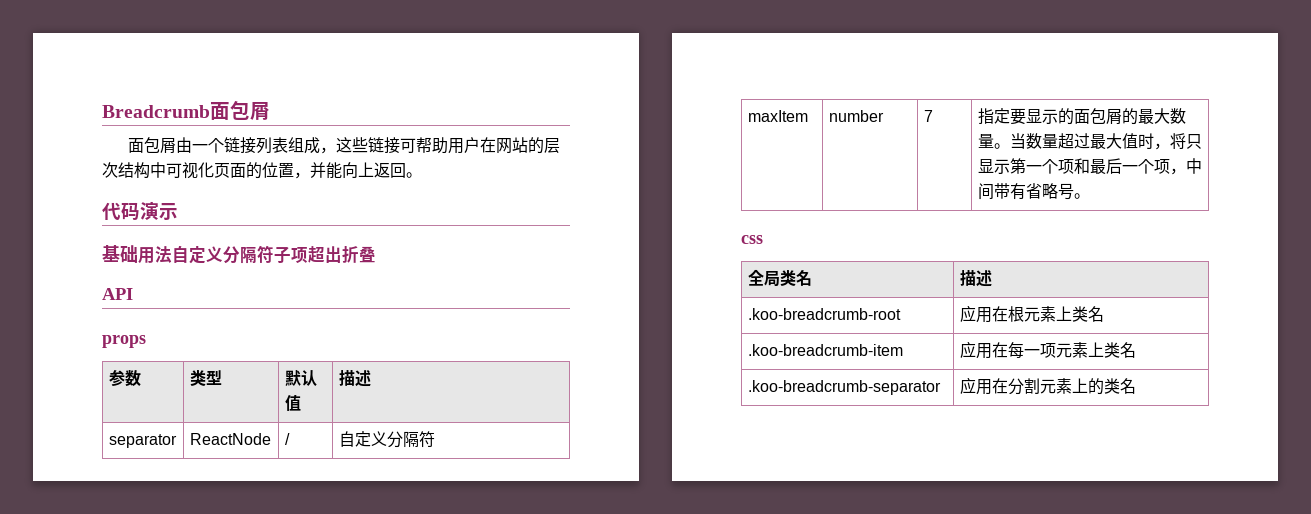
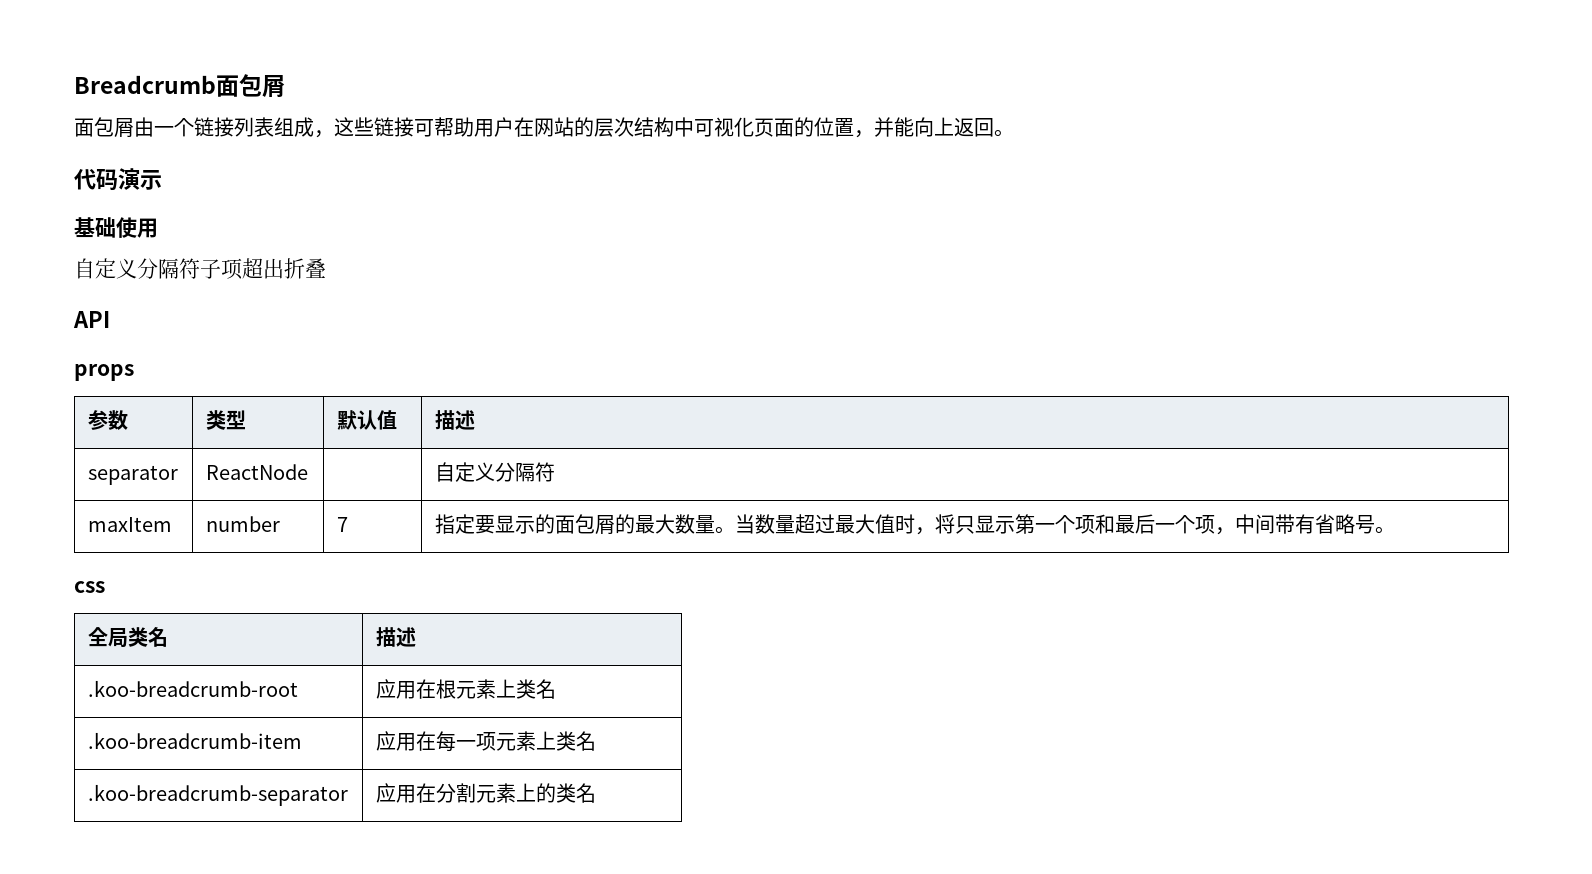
- 基础用法自定义分隔符子项超出折叠
+ 基础使用
+ 自定义分隔符子项超出折叠
- separator | ReactNode | / | 自定义分隔符
+ separator | ReactNode | | 自定义分隔符

